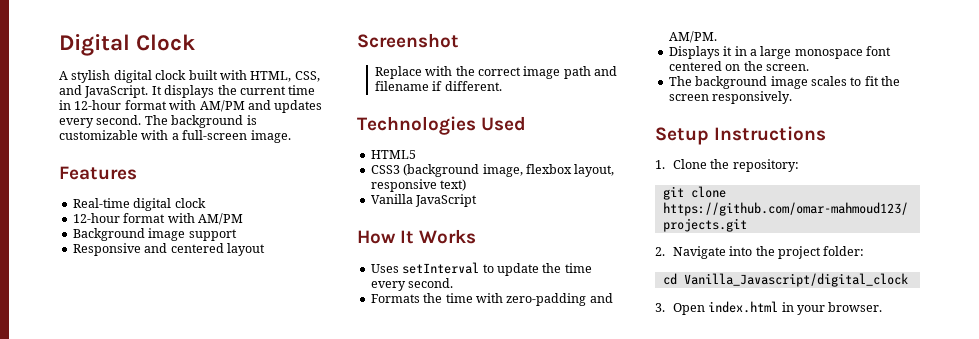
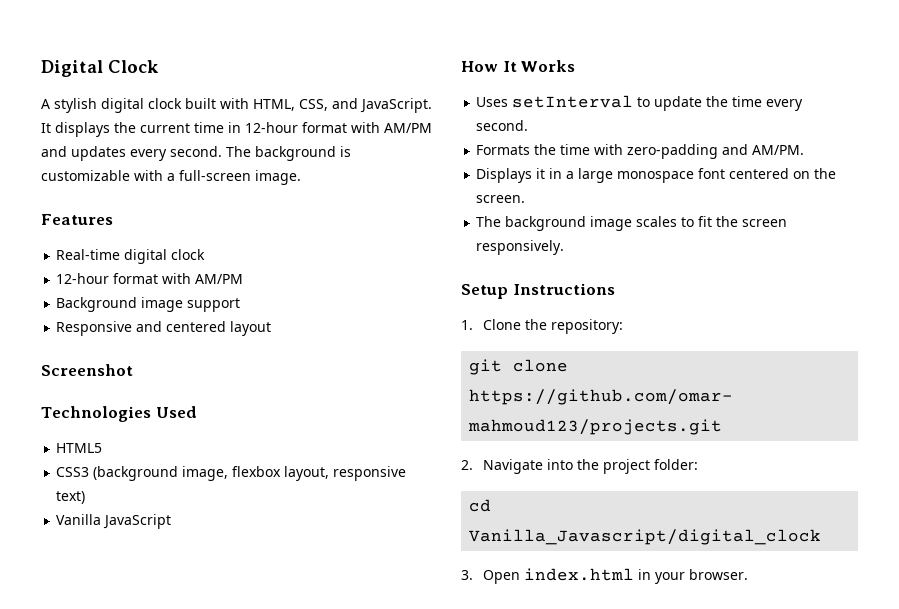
- Replace with the correct image path and filename if different.

